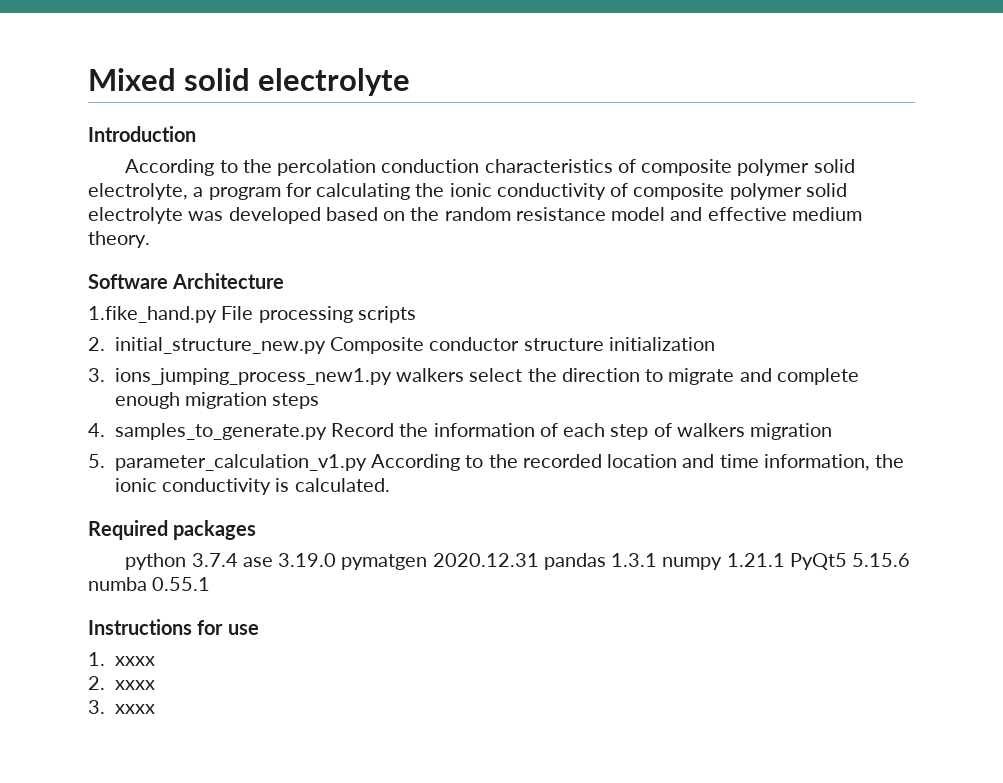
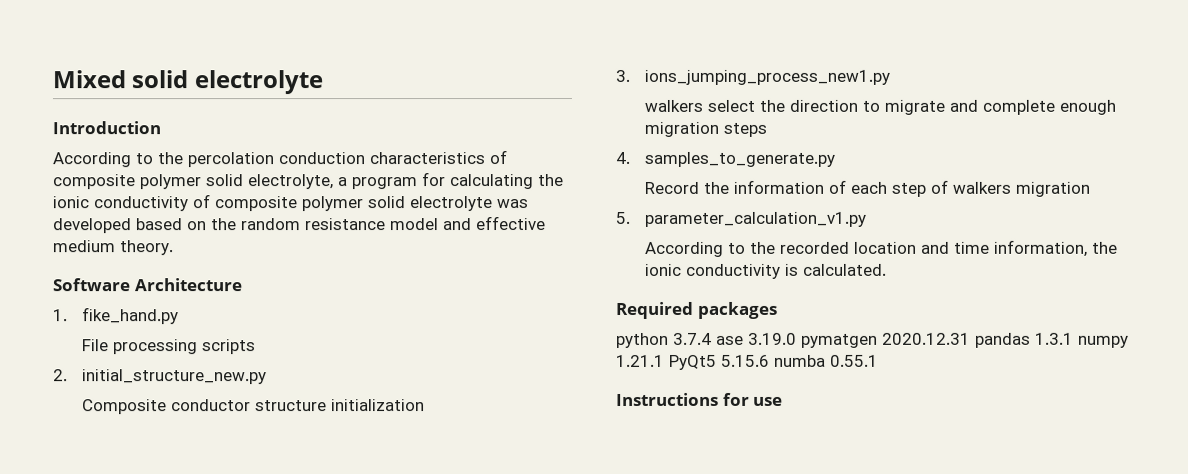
- 1.fike_hand.py File processing scripts
+ 1. fike_hand.py
+ File processing scripts
- 2. initial_structure_new.py Composite conductor structure initialization
+ 2. initial_structure_new.py
+ Composite conductor structure initialization
- 3. ions_jumping_process_new1.py walkers select the direction to migrate and complete enough migration steps
+ 3. ions_jumping_process_new1.py
+ walkers select the direction to migrate and complete enough migration steps
- 4. samples_to_generate.py Record the information of each step of walkers migration
+ 4. samples_to_generate.py
+ Record the information of each step of walkers migration
- 5. parameter_calculation_v1.py According to the recorded location and time information, the ionic conductivity is calculated.
+ 5. parameter_calculation_v1.py
+ According to the recorded location and time information, the ionic conductivity is calculated.
- 1. xxxx
- 2. xxxx
- 3. xxxx

